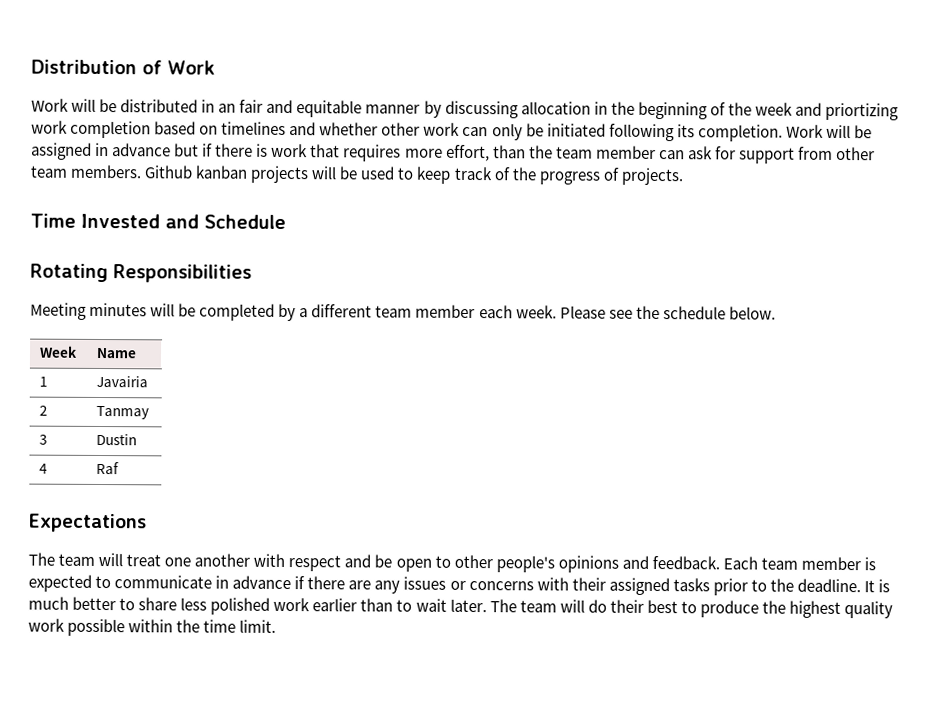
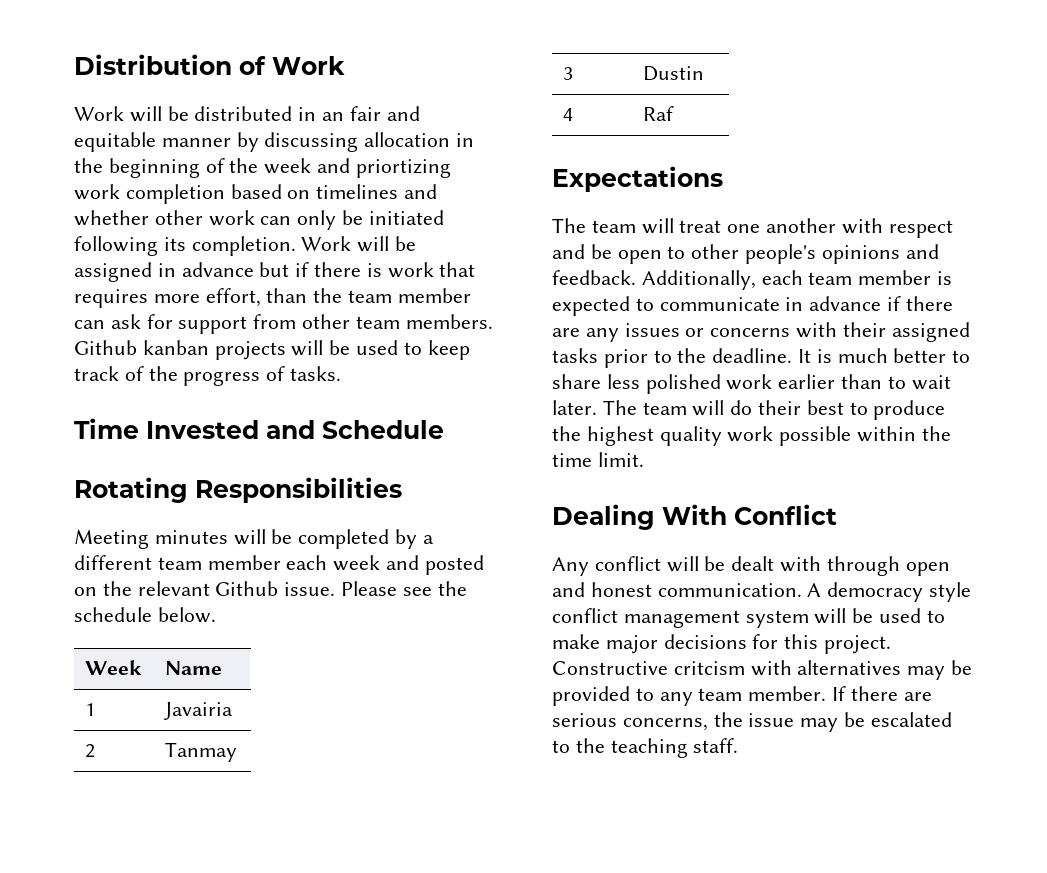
- Github kanban projects will be used to keep track of the progress of projects.
+ Github kanban projects will be used to keep track of the progress of tasks.
- Meeting minutes will be completed by a different team member each week.
+ Meeting minutes will be completed by a different team member each week and posted on the relevant Github issue.
- Each team member is expected to communicate in advance if there are any issues or concerns with their assigned tasks prior to the deadline.
+ Additionally, each team member is expected to communicate in advance if there are any issues or concerns with their assigned tasks prior to the deadline.
+ Dealing With Conflict
+ Any conflict will be dealt with through open and honest communication. A democracy style conflict management system will be used to make major decisions for this project. Constructive critcism with alternatives may be provided to any team member. If there are serious concerns, the issue may be escalated to the teaching staff.

